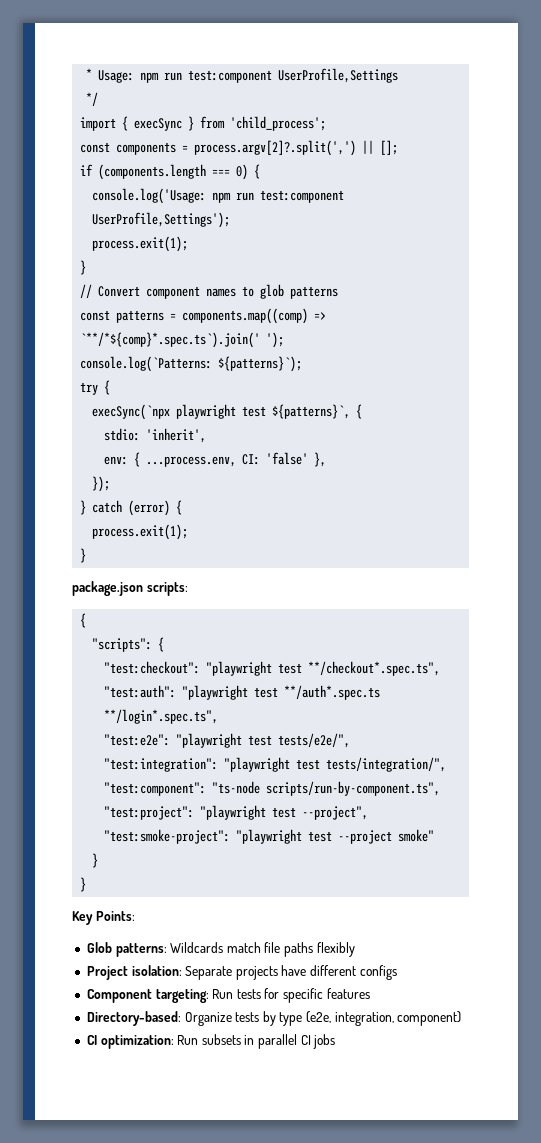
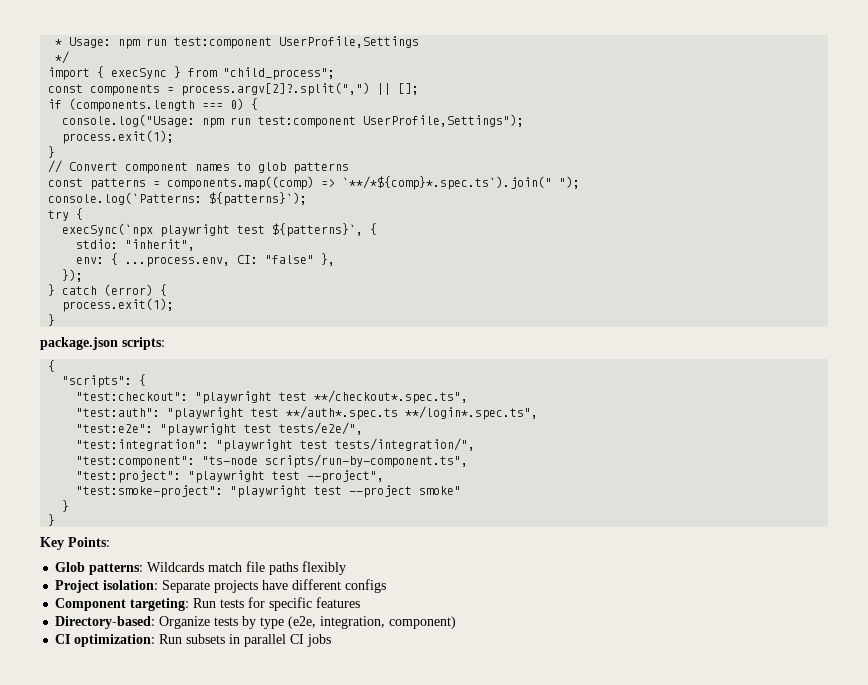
- import { execSync } from 'child_process';
+ import { execSync } from "child_process";
- const components = process.argv[2]?.split(',') || [];
+ const components = process.argv[2]?.split(",") || [];
- console.log('Usage: npm run test:component UserProfile,Settings');
+ console.log("Usage: npm run test:component UserProfile,Settings");
- const patterns = components.map((comp) => `**/*${comp}*.spec.ts`).join(' ');
+ const patterns = components.map((comp) => `**/*${comp}*.spec.ts`).join(" ");
- stdio: 'inherit',
+ stdio: "inherit",
- env: { ...process.env, CI: 'false' },
+ env: { ...process.env, CI: "false" },

